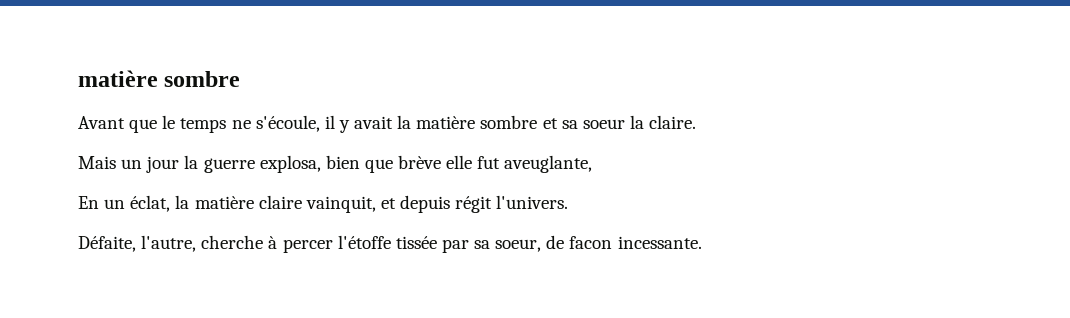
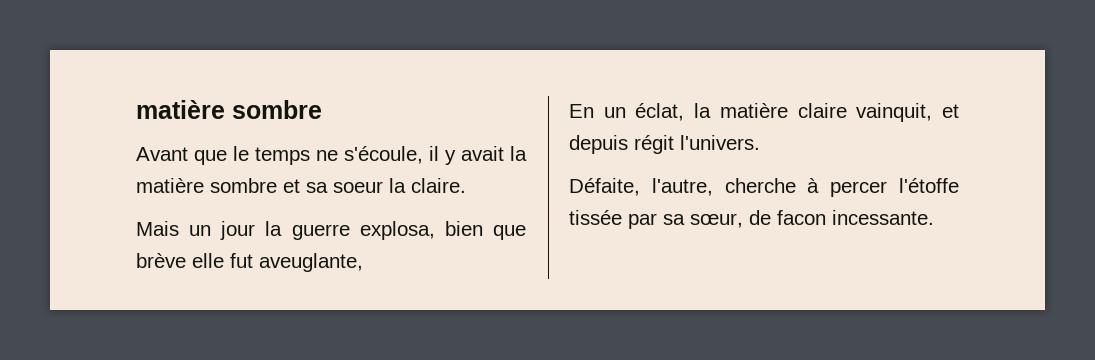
- Défaite, l'autre, cherche à percer l'étoffe tissée par sa soeur, de facon incessante.
+ Défaite, l'autre, cherche à percer l'étoffe tissée par sa sœur, de facon incessante.

